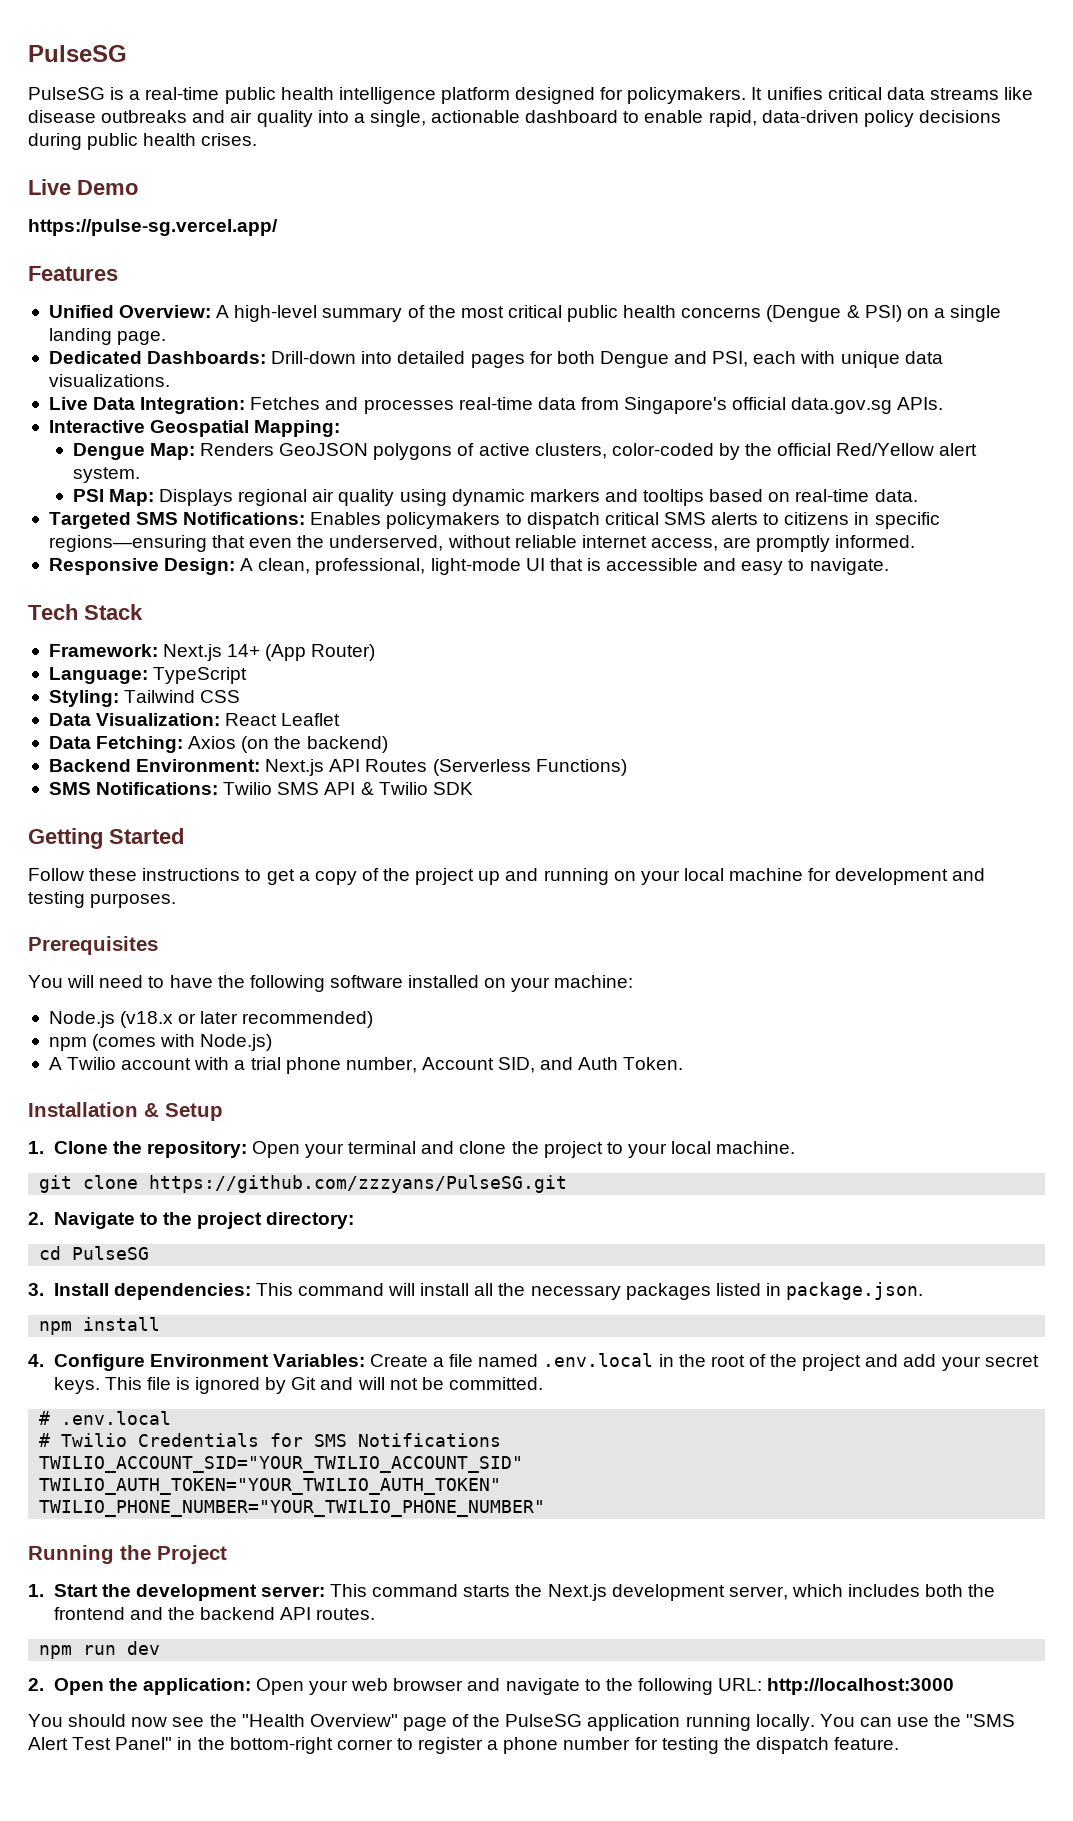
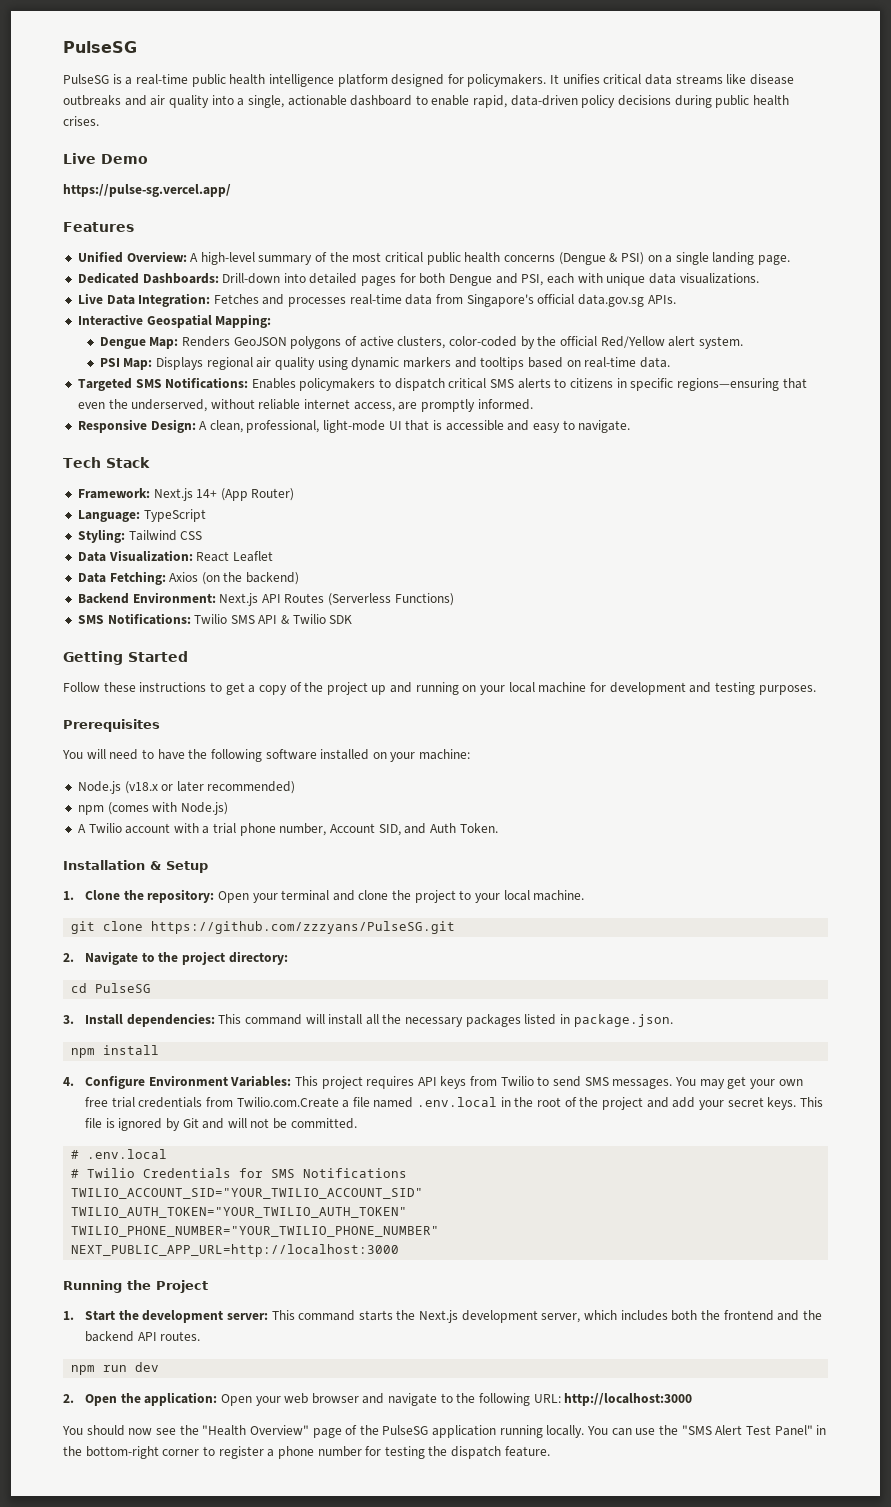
- 4. Configure Environment Variables: Create a file named .env.local in the root of the project and add your secret keys.
+ 4. Configure Environment Variables: This project requires API keys from Twilio to send SMS messages. You may get your own free trial credentials from Twilio.com.Create a file named .env.local in the root of the project and add your secret keys.
+ NEXT_PUBLIC_APP_URL=http://localhost:3000

